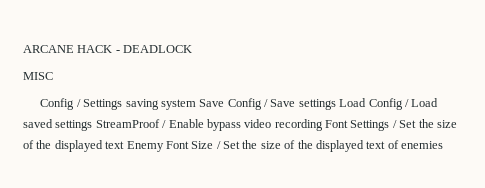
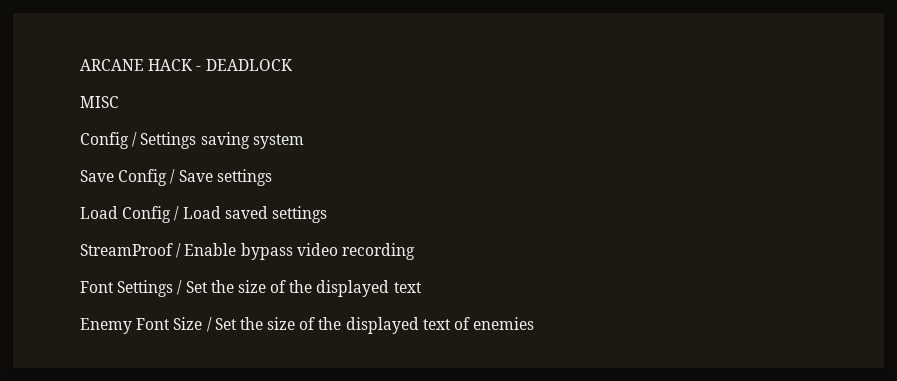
- Config / Settings saving system Save Config / Save settings Load Config / Load saved settings StreamProof / Enable bypass video recording Font Settings / Set the size of the displayed text Enemy Font Size / Set the size of the displayed text of enemies
+ Config / Settings saving system
+ Save Config / Save settings
+ Load Config / Load saved settings
+ StreamProof / Enable bypass video recording
+ Font Settings / Set the size of the displayed text
+ Enemy Font Size / Set the size of the displayed text of enemies

